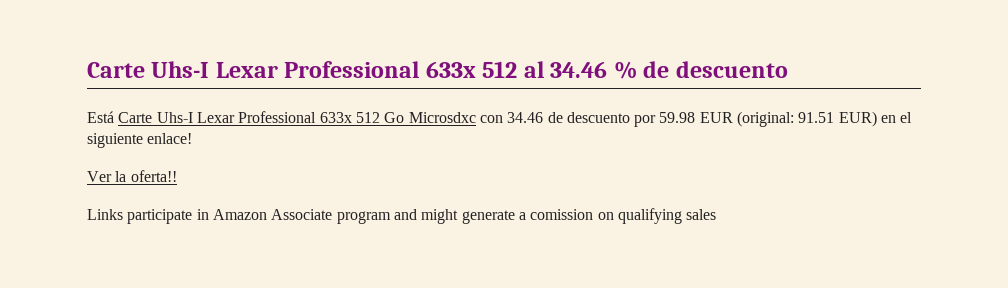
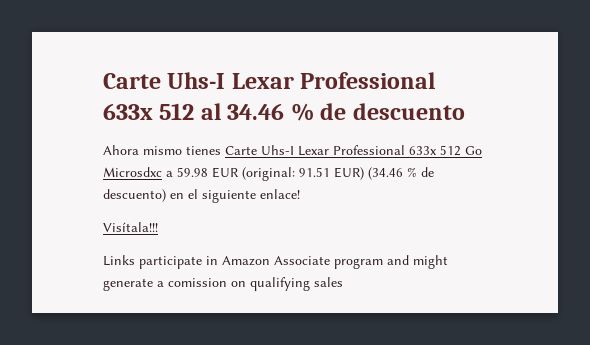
- Está Carte Uhs-I Lexar Professional 633x 512 Go Microsdxc con 34.46 de descuento por 59.98 EUR (original: 91.51 EUR) en el siguiente enlace!
+ Ahora mismo tienes Carte Uhs-I Lexar Professional 633x 512 Go Microsdxc a 59.98 EUR (original: 91.51 EUR) (34.46 % de descuento) en el siguiente enlace!
- Ver la oferta!!
+ Visítala!!!

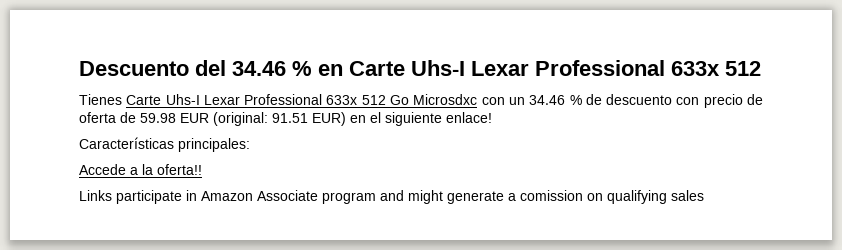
- Carte Uhs-I Lexar Professional 633x 512 al 34.46 % de descuento
- Ahora mismo tienes Carte Uhs-I Lexar Professional 633x 512 Go Microsdxc a 59.98 EUR (original: 91.51 EUR) (34.46 % de descuento) en el siguiente enlace!
+ Descuento del 34.46 % en Carte Uhs-I Lexar Professional 633x 512
+ Tienes Carte Uhs-I Lexar Professional 633x 512 Go Microsdxc con un 34.46 % de descuento con precio de oferta de 59.98 EUR (original: 91.51 EUR) en el siguiente enlace!
- Visítala!!!
+ Características principales:
+ Accede a la oferta!!

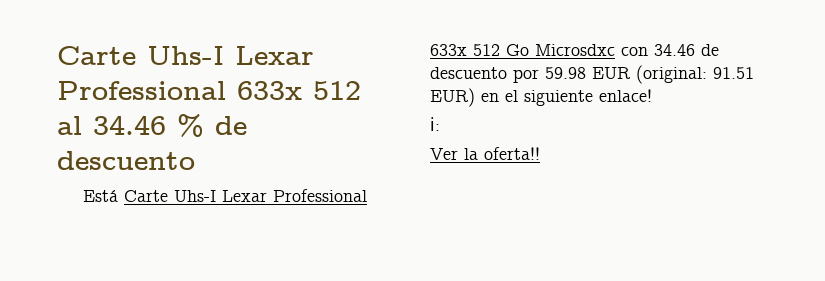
- Descuento del 34.46 % en Carte Uhs-I Lexar Professional 633x 512
- Tienes Carte Uhs-I Lexar Professional 633x 512 Go Microsdxc con un 34.46 % de descuento con precio de oferta de 59.98 EUR (original: 91.51 EUR) en el siguiente enlace!
+ Carte Uhs-I Lexar Professional 633x 512 al 34.46 % de descuento
+ Está Carte Uhs-I Lexar Professional 633x 512 Go Microsdxc con 34.46 de descuento por 59.98 EUR (original: 91.51 EUR) en el siguiente enlace!
- Características principales:
- Accede a la oferta!!
- Links participate in Amazon Associate program and might generate a comission on qualifying sales
+ ℹ:
+ Ver la oferta!!

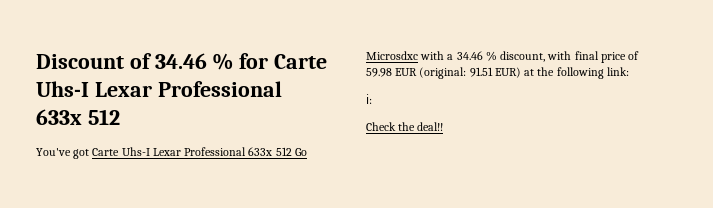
- Carte Uhs-I Lexar Professional 633x 512 al 34.46 % de descuento
- Está Carte Uhs-I Lexar Professional 633x 512 Go Microsdxc con 34.46 de descuento por 59.98 EUR (original: 91.51 EUR) en el siguiente enlace!
+ Discount of 34.46 % for Carte Uhs-I Lexar Professional 633x 512
+ You've got Carte Uhs-I Lexar Professional 633x 512 Go Microsdxc with a 34.46 % discount, with final price of 59.98 EUR (original: 91.51 EUR) at the following link:
  ℹ:
- Ver la oferta!!
+ Check the deal!!

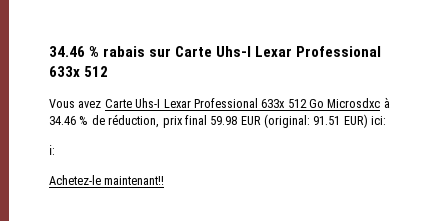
- Discount of 34.46 % for Carte Uhs-I Lexar Professional 633x 512
+ 34.46 % rabais sur Carte Uhs-I Lexar Professional 633x 512
- You've got Carte Uhs-I Lexar Professional 633x 512 Go Microsdxc with a 34.46 % discount, with final price of 59.98 EUR (original: 91.51 EUR) at the following link:
+ Vous avez Carte Uhs-I Lexar Professional 633x 512 Go Microsdxc à 34.46 % de réduction, prix final 59.98 EUR (original: 91.51 EUR) ici:
  ℹ:
- Check the deal!!
+ Achetez-le maintenant!!

